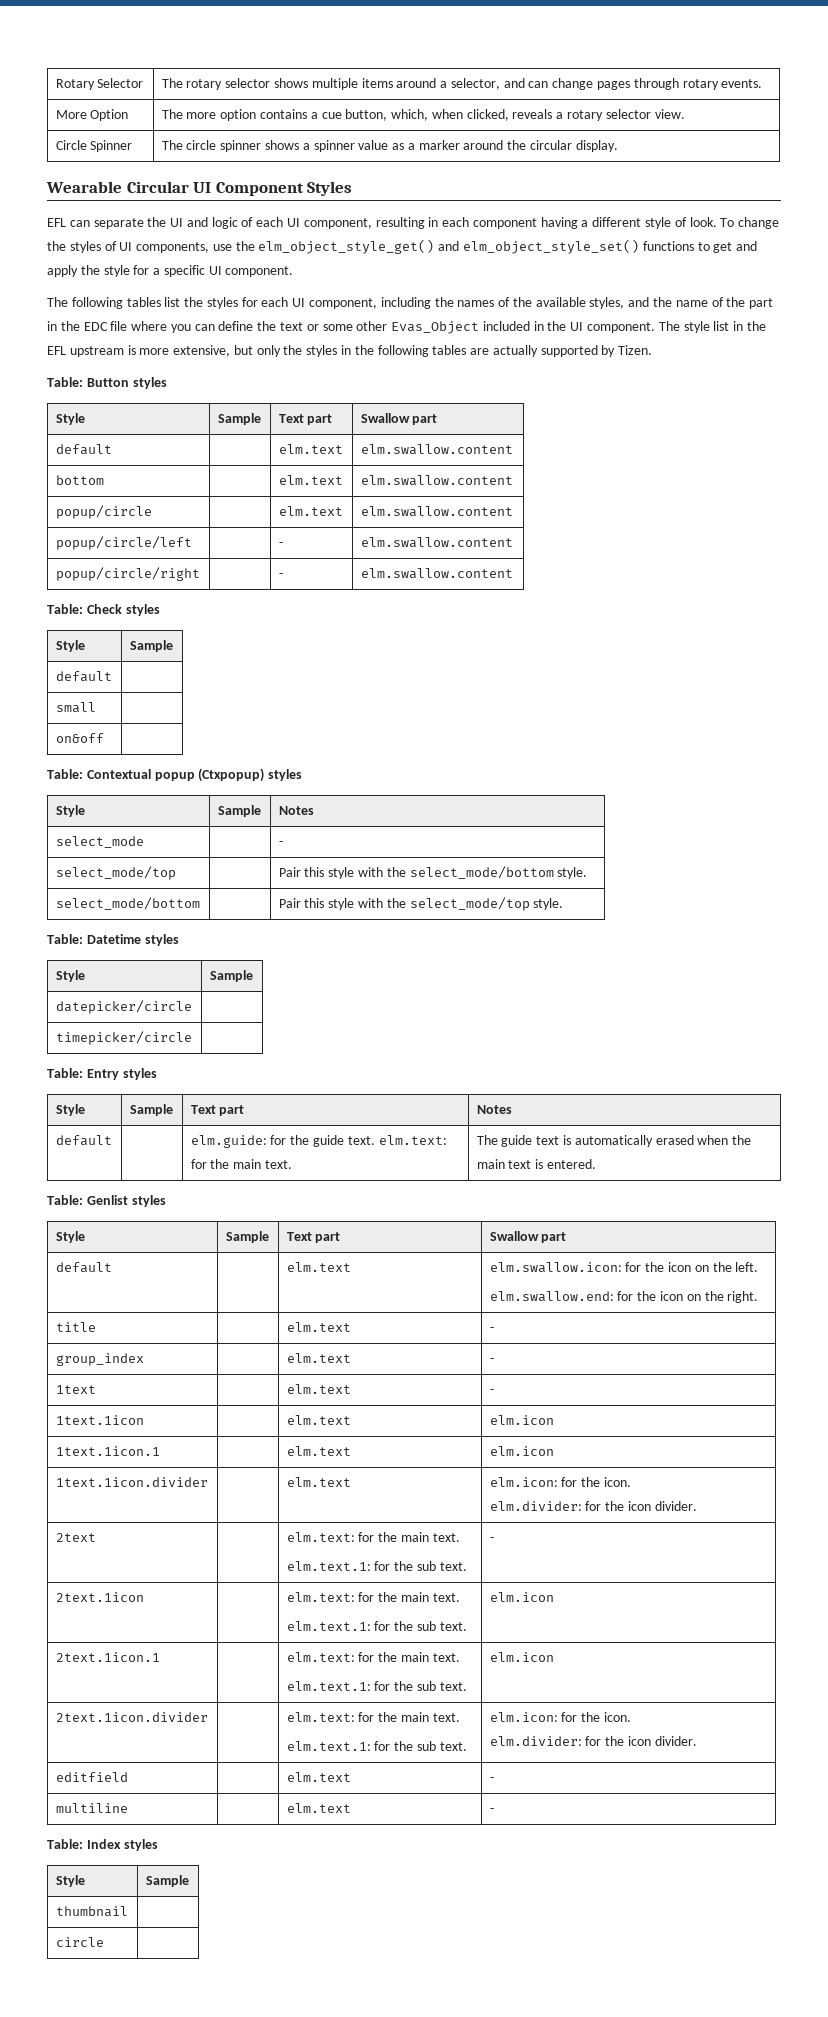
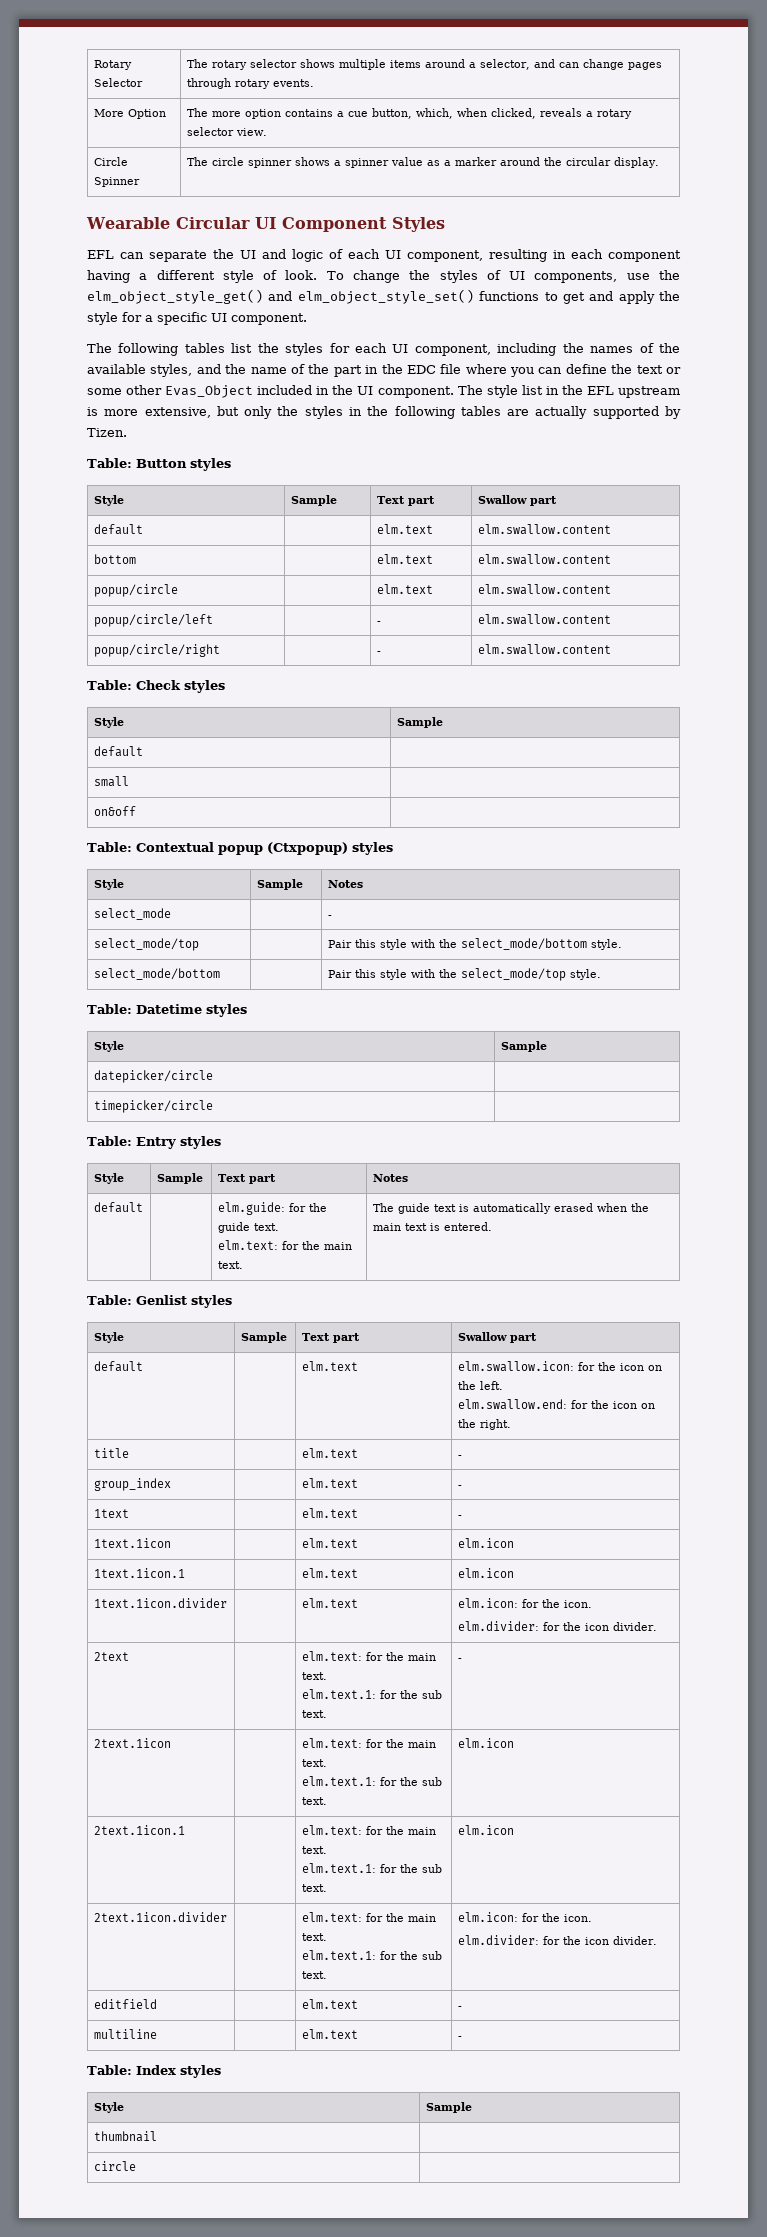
- default | | elm.guide: for the guide text. elm.text: for the main text. | The guide text is automatically erased when the main text is entered.
+ default | | elm.guide: for the guide text.
+ elm.text: for the main text. | The guide text is automatically erased when the main text is entered.

